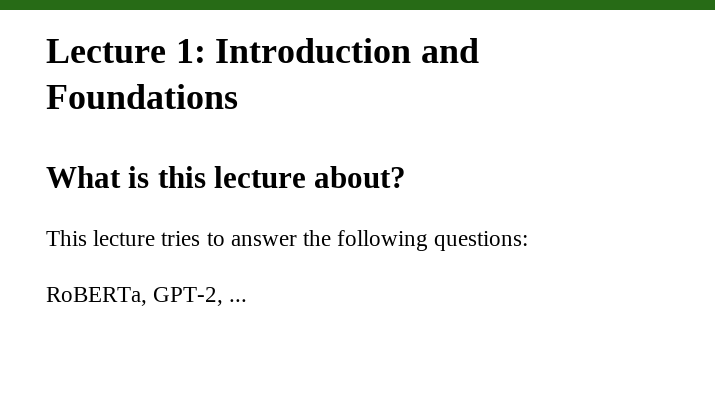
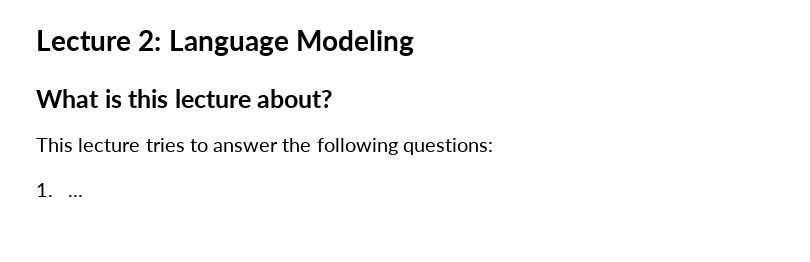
- Lecture 1: Introduction and Foundations
+ Lecture 2: Language Modeling
- RoBERTa, GPT-2, ...
+ 1. ...

